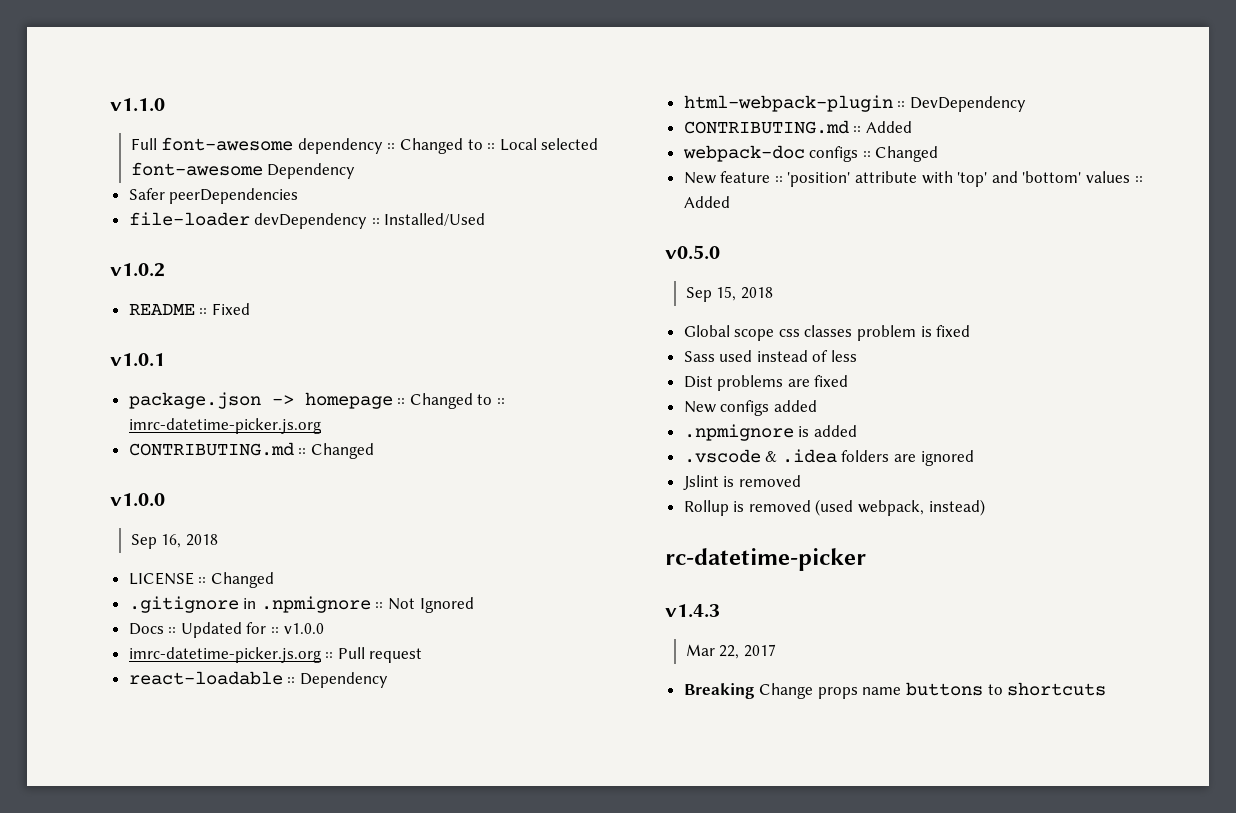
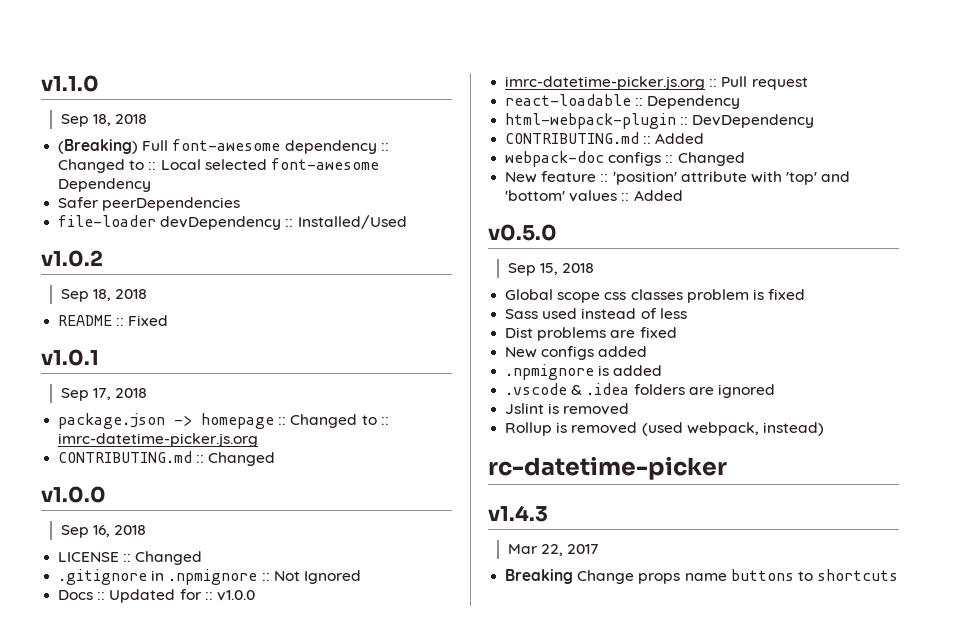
  v1.1.0
- Full font-awesome dependency :: Changed to :: Local selected font-awesome Dependency
+ Sep 18, 2018
+ (Breaking) Full font-awesome dependency :: Changed to :: Local selected font-awesome Dependency
  v1.0.2
+ Sep 18, 2018
+ Sep 17, 2018

